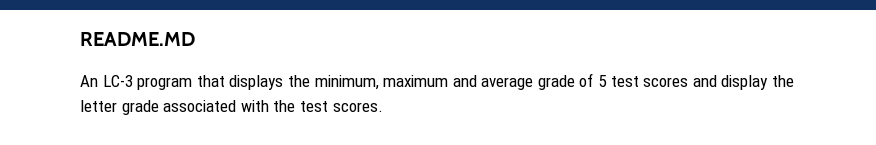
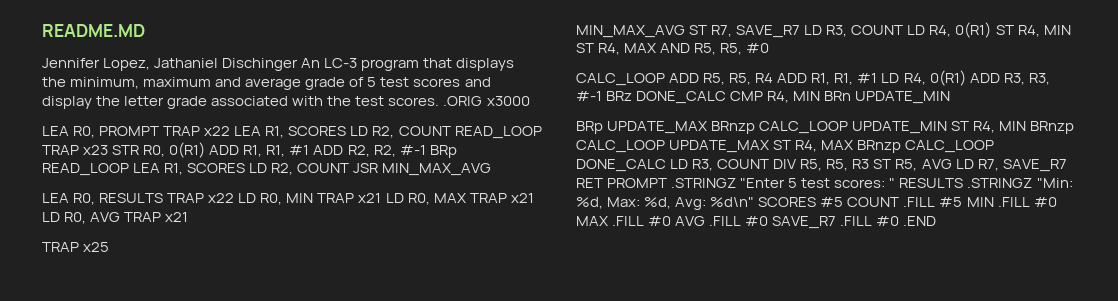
- An LC-3 program that displays the minimum, maximum and average grade of 5 test scores and display the letter grade associated with the test scores.
+ Jennifer Lopez, Jathaniel Dischinger An LC-3 program that displays the minimum, maximum and average grade of 5 test scores and display the letter grade associated with the test scores. .ORIG x3000
+ LEA R0, PROMPT TRAP x22 LEA R1, SCORES LD R2, COUNT READ_LOOP TRAP x23 STR R0, 0(R1) ADD R1, R1, #1 ADD R2, R2, #-1 BRp READ_LOOP LEA R1, SCORES LD R2, COUNT JSR MIN_MAX_AVG
+ LEA R0, RESULTS TRAP x22 LD R0, MIN TRAP x21 LD R0, MAX TRAP x21 LD R0, AVG TRAP x21
+ TRAP x25
+ MIN_MAX_AVG ST R7, SAVE_R7 LD R3, COUNT LD R4, 0(R1) ST R4, MIN ST R4, MAX AND R5, R5, #0
+ CALC_LOOP ADD R5, R5, R4 ADD R1, R1, #1 LD R4, 0(R1) ADD R3, R3, #-1 BRz DONE_CALC CMP R4, MIN BRn UPDATE_MIN
+ BRp UPDATE_MAX BRnzp CALC_LOOP UPDATE_MIN ST R4, MIN BRnzp CALC_LOOP UPDATE_MAX ST R4, MAX BRnzp CALC_LOOP DONE_CALC LD R3, COUNT DIV R5, R5, R3 ST R5, AVG LD R7, SAVE_R7 RET PROMPT .STRINGZ "Enter 5 test scores: " RESULTS .STRINGZ "Min: %d, Max: %d, Avg: %d\n" SCORES #5 COUNT .FILL #5 MIN .FILL #0 MAX .FILL #0 AVG .FILL #0 SAVE_R7 .FILL #0 .END

